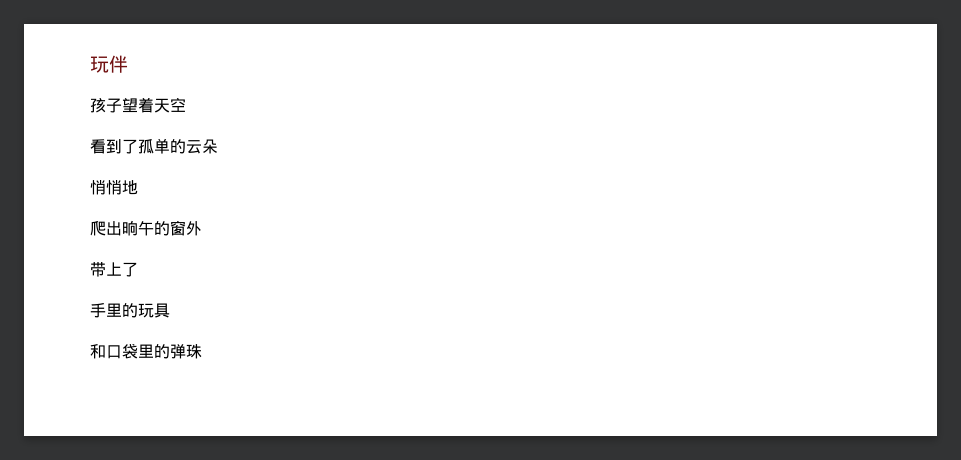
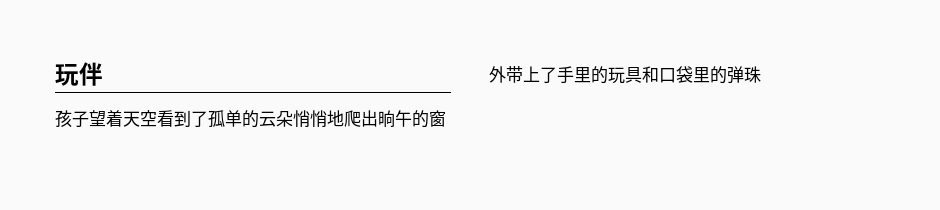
- 孩子望着天空
- 看到了孤单的云朵
- 悄悄地
- 爬出晌午的窗外
- 带上了
- 手里的玩具
- 和口袋里的弹珠
+ 孩子望着天空看到了孤单的云朵悄悄地爬出晌午的窗外带上了手里的玩具和口袋里的弹珠

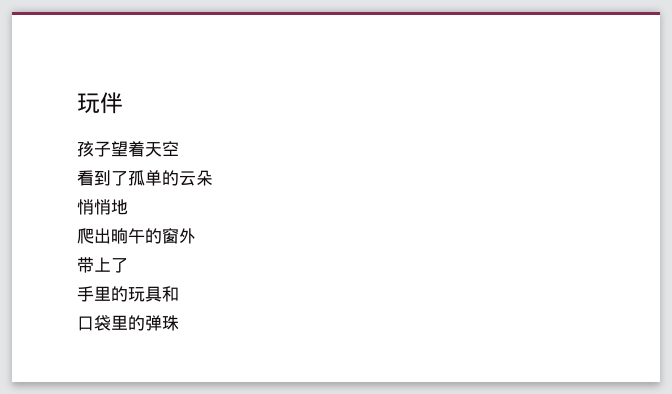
- 孩子望着天空看到了孤单的云朵悄悄地爬出晌午的窗外带上了手里的玩具和口袋里的弹珠
+ 孩子望着天空
+ 看到了孤单的云朵
+ 悄悄地
+ 爬出晌午的窗外
+ 带上了
+ 手里的玩具和
+ 口袋里的弹珠

